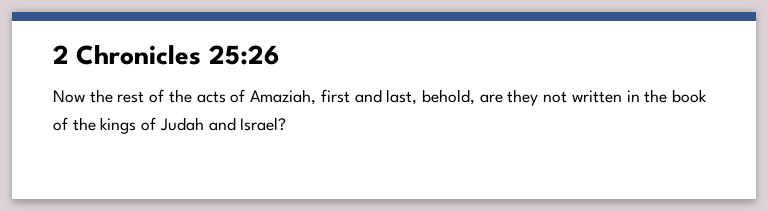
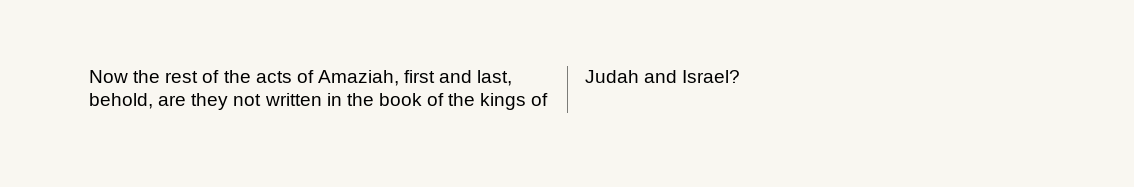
- 2 Chronicles 25:26

